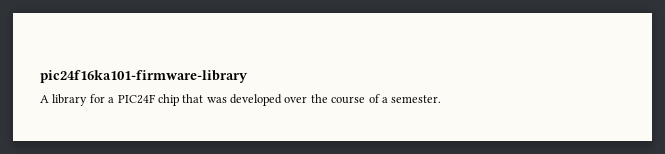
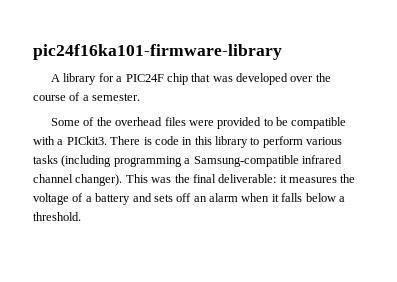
+ Some of the overhead files were provided to be compatible with a PICkit3. There is code in this library to perform various tasks (including programming a Samsung-compatible infrared channel changer). This was the final deliverable: it measures the voltage of a battery and sets off an alarm when it falls below a threshold.

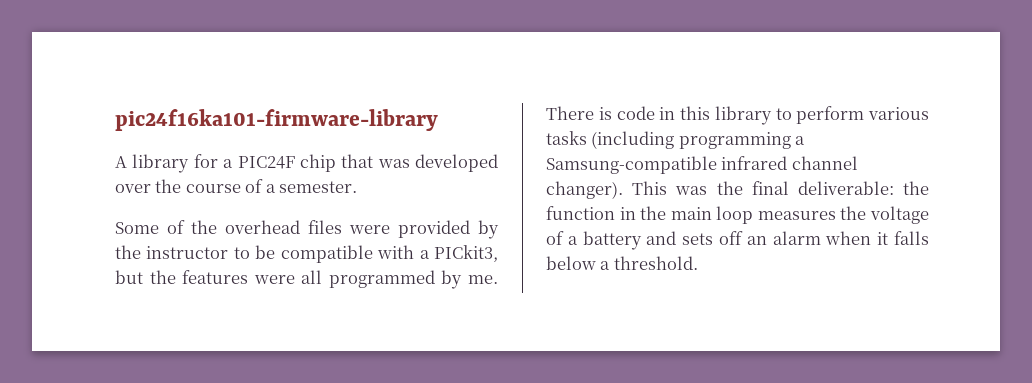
- Some of the overhead files were provided to be compatible with a PICkit3.
+ Some of the overhead files were provided by the instructor to be compatible with a PICkit3, but the features were all programmed by me.
- This was the final deliverable: it measures the voltage of a battery and sets off an alarm when it falls below a threshold.
+ This was the final deliverable: the function in the main loop measures the voltage of a battery and sets off an alarm when it falls below a threshold.

